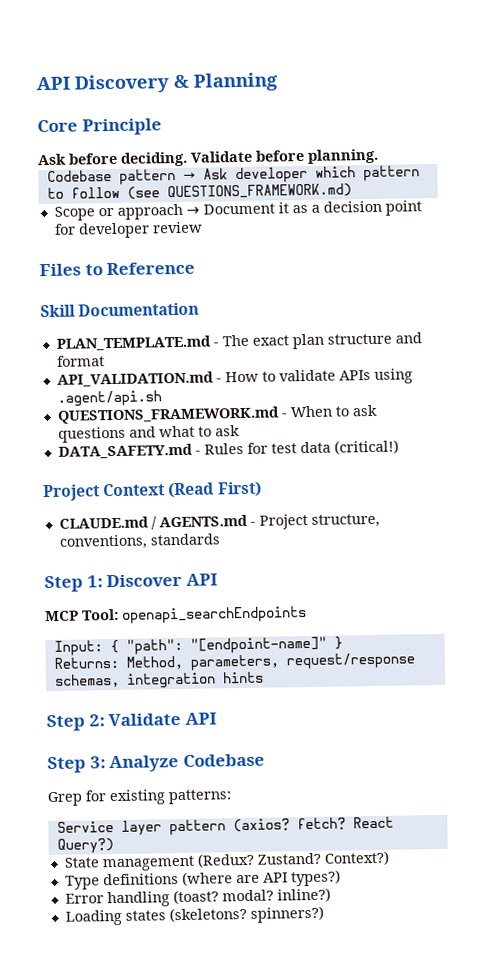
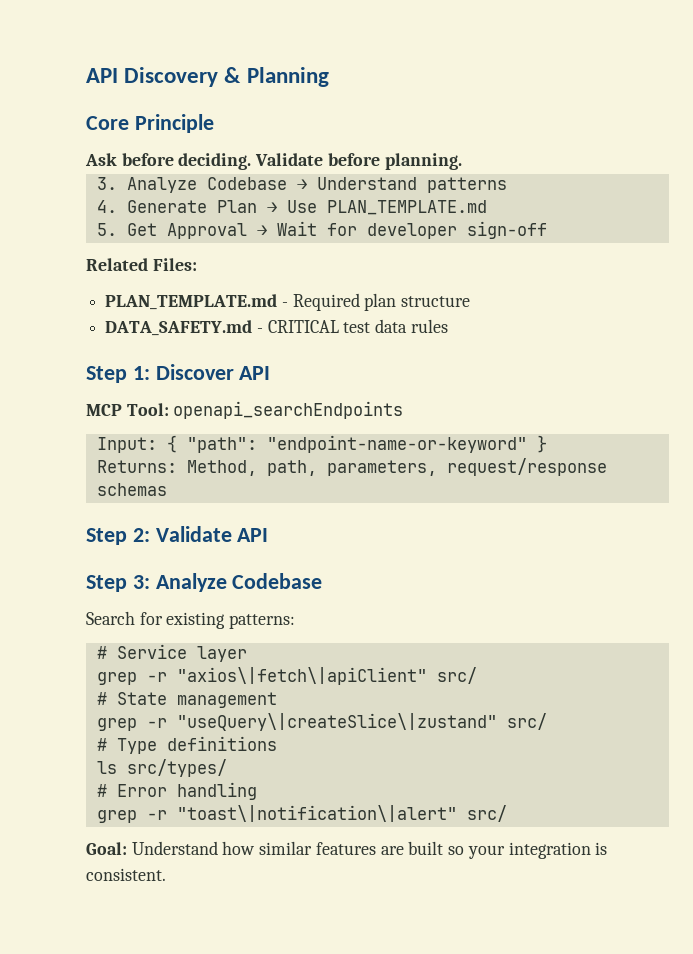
- Codebase pattern → Ask developer which pattern to follow (see QUESTIONS_FRAMEWORK.md)
- Scope or approach → Document it as a decision point for developer review
- Files to Reference
- Skill Documentation
+ 3. Analyze Codebase → Understand patterns
+ 4. Generate Plan → Use PLAN_TEMPLATE.md
+ 5. Get Approval → Wait for developer sign-off
+ Related Files:
- PLAN_TEMPLATE.md - The exact plan structure and format
- API_VALIDATION.md - How to validate APIs using .agent/api.sh
- QUESTIONS_FRAMEWORK.md - When to ask questions and what to ask
- DATA_SAFETY.md - Rules for test data (critical!)
- Project Context (Read First)
- CLAUDE.md / AGENTS.md - Project structure, conventions, standards
+ PLAN_TEMPLATE.md - Required plan structure
+ DATA_SAFETY.md - CRITICAL test data rules
- Input: { "path": "[endpoint-name]" }
+ Input: { "path": "endpoint-name-or-keyword" }
- Returns: Method, parameters, request/response schemas, integration hints
+ Returns: Method, path, parameters, request/response schemas
- Grep for existing patterns:
+ Search for existing patterns:
- Service layer pattern (axios? fetch? React Query?)
- State management (Redux? Zustand? Context?)
- Type definitions (where are API types?)
- Error handling (toast? modal? inline?)
- Loading states (skeletons? spinners?)
+ # Service layer
+ grep -r "axios\|fetch\|apiClient" src/
+ # State management
+ grep -r "useQuery\|createSlice\|zustand" src/
+ # Type definitions
+ ls src/types/
+ # Error handling
+ grep -r "toast\|notification\|alert" src/
+ Goal: Understand how similar features are built so your integration is consistent.

